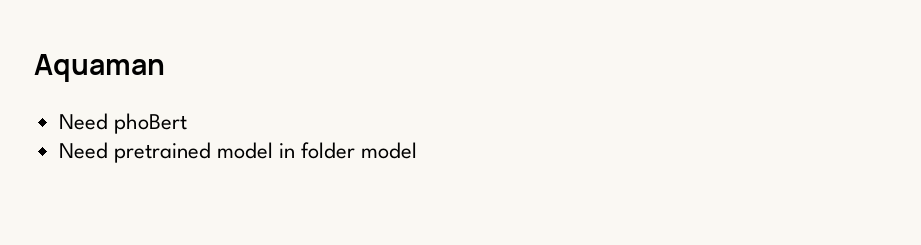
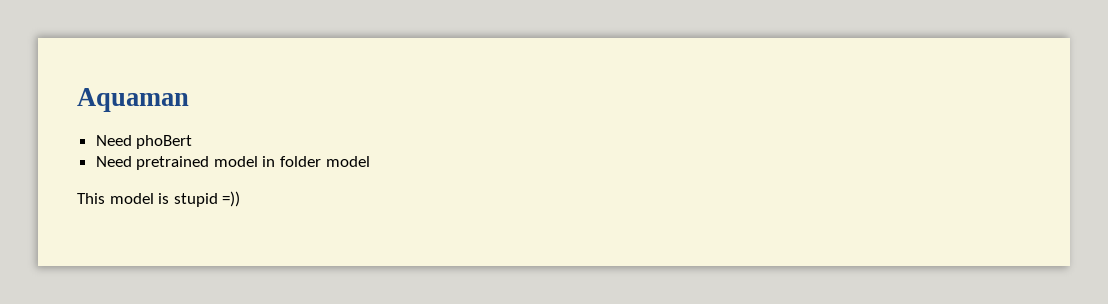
+ This model is stupid =))

